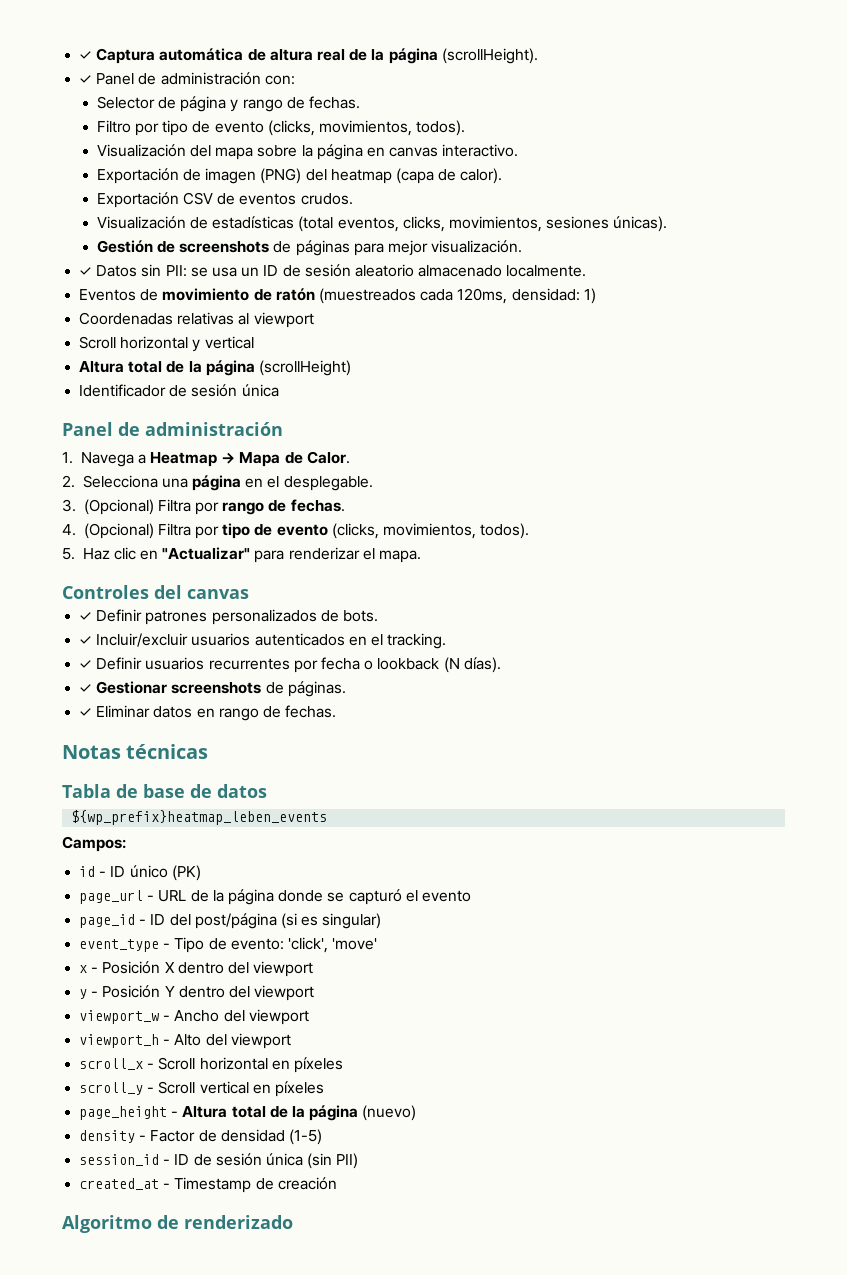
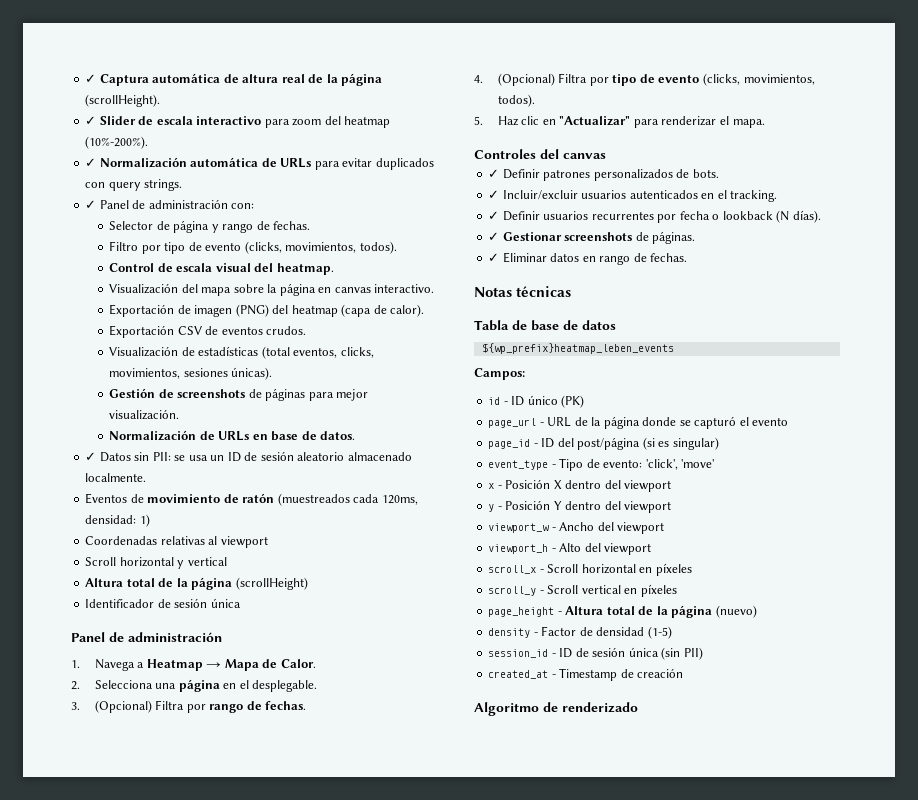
+ ✓ Slider de escala interactivo para zoom del heatmap (10%-200%).
+ ✓ Normalización automática de URLs para evitar duplicados con query strings.
+ Control de escala visual del heatmap.
+ Normalización de URLs en base de datos.

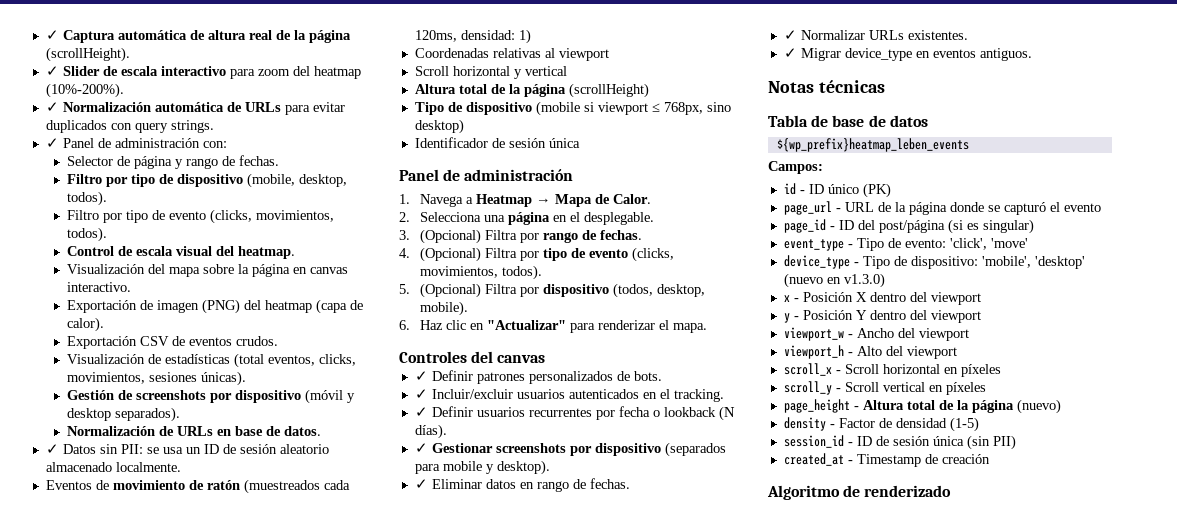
+ Filtro por tipo de dispositivo (mobile, desktop, todos).
- Gestión de screenshots de páginas para mejor visualización.
+ Gestión de screenshots por dispositivo (móvil y desktop separados).
+ Tipo de dispositivo (mobile si viewport ≤ 768px, sino desktop)
- 5. Haz clic en "Actualizar" para renderizar el mapa.
+ 5. (Opcional) Filtra por dispositivo (todos, desktop, mobile).
+ 6. Haz clic en "Actualizar" para renderizar el mapa.
- ✓ Gestionar screenshots de páginas.
+ ✓ Gestionar screenshots por dispositivo (separados para mobile y desktop).
+ ✓ Normalizar URLs existentes.
+ ✓ Migrar device_type en eventos antiguos.
+ device_type - Tipo de dispositivo: 'mobile', 'desktop' (nuevo en v1.3.0)

